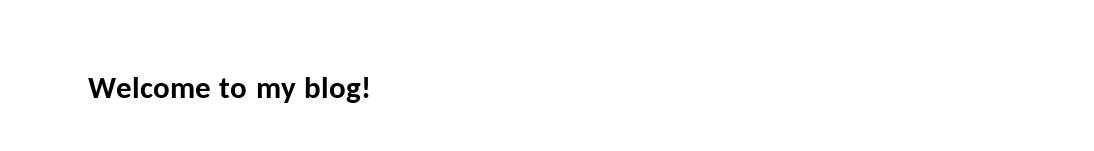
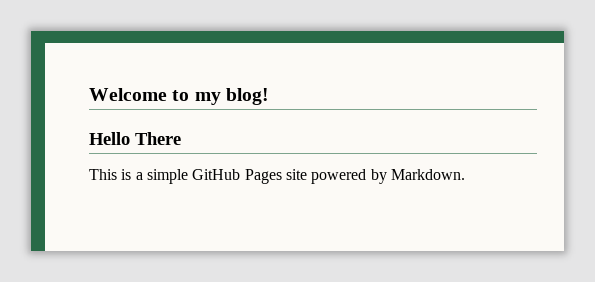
+ Hello There
+ This is a simple GitHub Pages site powered by Markdown.

